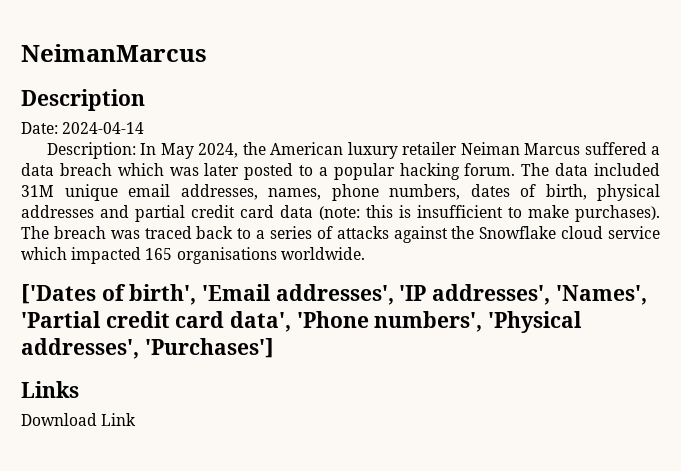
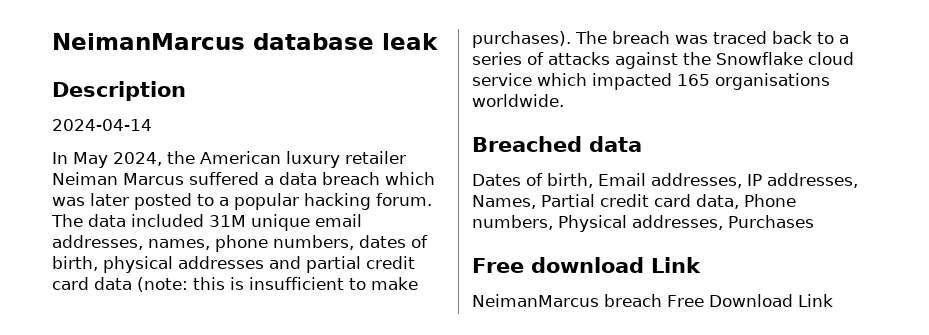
- NeimanMarcus
+ NeimanMarcus database leak
- Date: 2024-04-14
+ 2024-04-14
- Description: In May 2024, the American luxury retailer Neiman Marcus suffered a data breach which was later posted to a popular hacking forum.
+ In May 2024, the American luxury retailer Neiman Marcus suffered a data breach which was later posted to a popular hacking forum.
- ['Dates of birth', 'Email addresses', 'IP addresses', 'Names', 'Partial credit card data', 'Phone numbers', 'Physical addresses', 'Purchases']
- Links
- Download Link
+ Breached data
+ Dates of birth, Email addresses, IP addresses, Names, Partial credit card data, Phone numbers, Physical addresses, Purchases
+ Free download Link
+ NeimanMarcus breach Free Download Link

